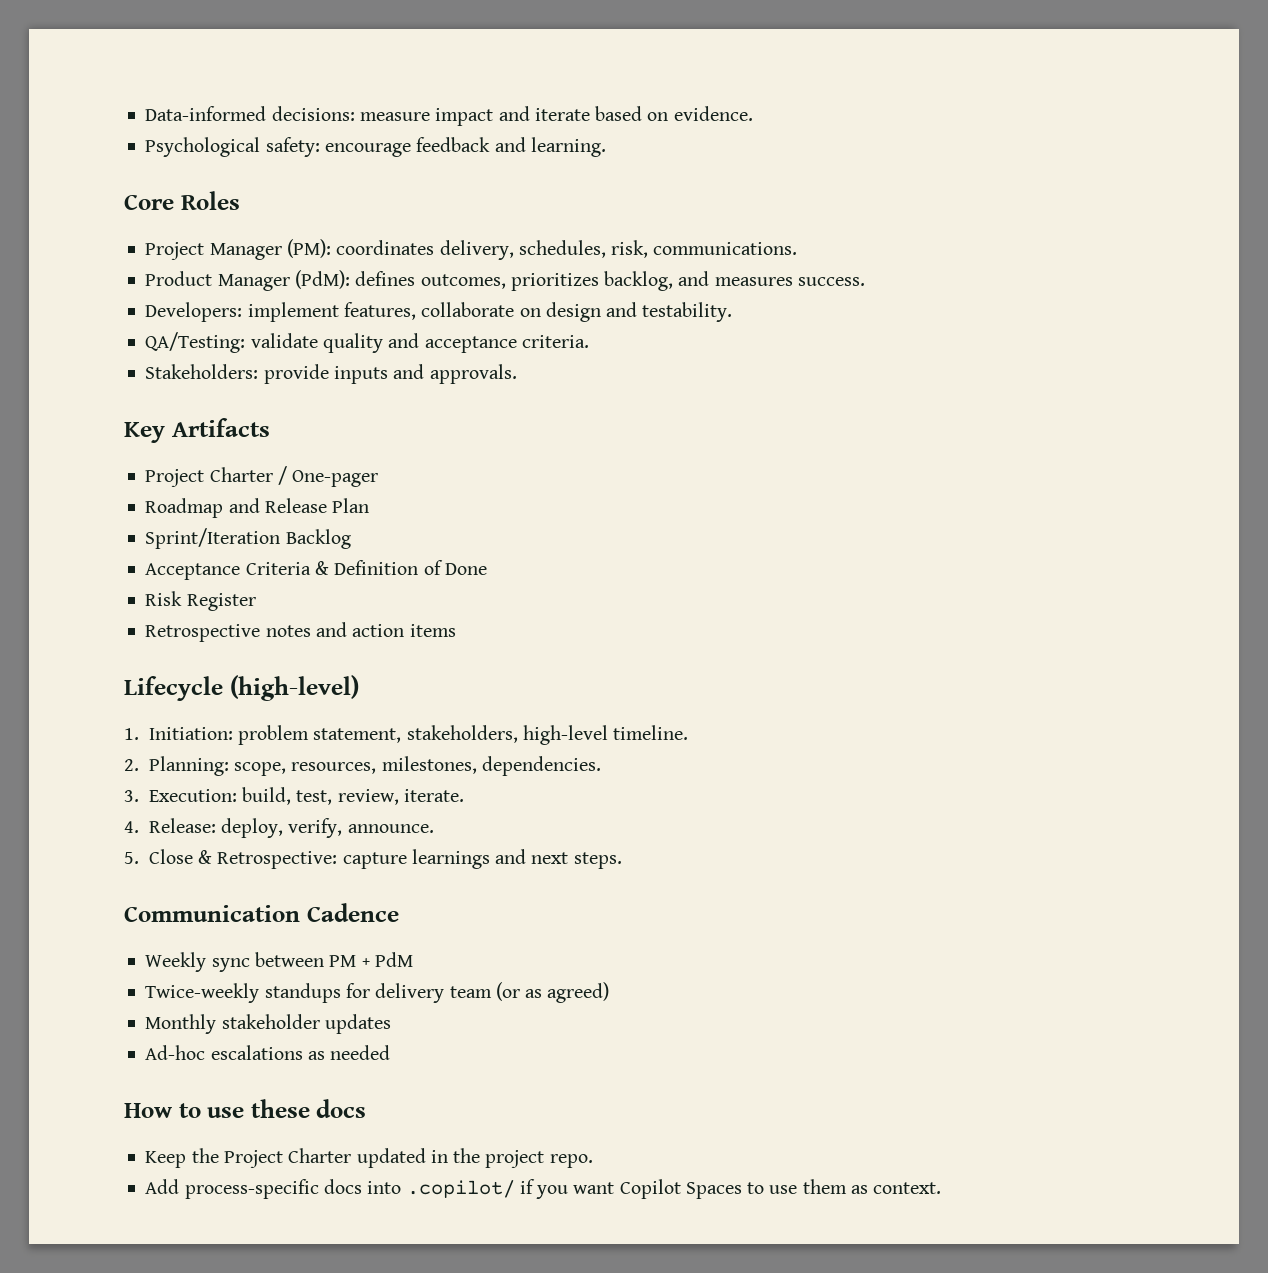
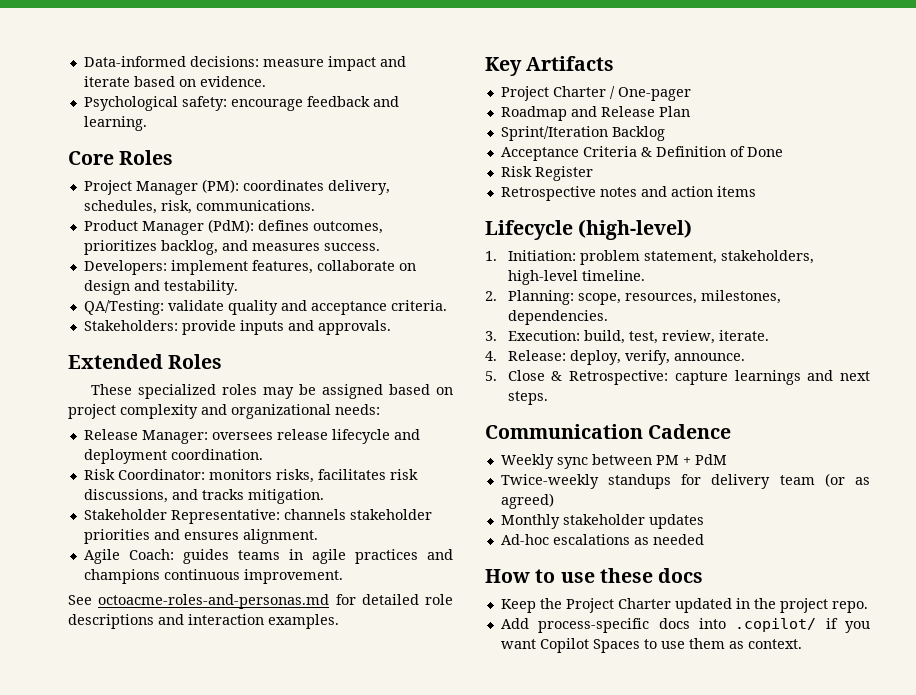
+ Extended Roles
+ These specialized roles may be assigned based on project complexity and organizational needs:
+ Release Manager: oversees release lifecycle and deployment coordination.
+ Risk Coordinator: monitors risks, facilitates risk discussions, and tracks mitigation.
+ Stakeholder Representative: channels stakeholder priorities and ensures alignment.
+ Agile Coach: guides teams in agile practices and champions continuous improvement.
+ See octoacme-roles-and-personas.md for detailed role descriptions and interaction examples.

